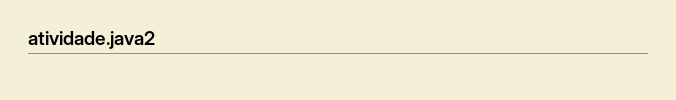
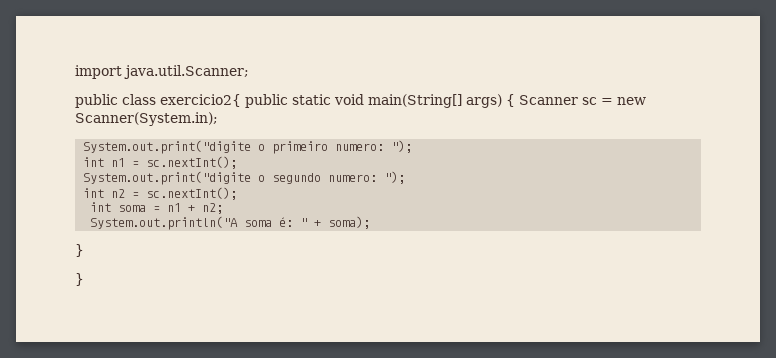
- atividade.java2
+ import java.util.Scanner;
+ public class exercicio2{ public static void main(String[] args) { Scanner sc = new Scanner(System.in);
+ System.out.print("digite o primeiro numero: ");
+ int n1 = sc.nextInt();
+ System.out.print("digite o segundo numero: ");
+ int n2 = sc.nextInt();
+ int soma = n1 + n2;
+ System.out.println("A soma é: " + soma);
+ }
+ }

